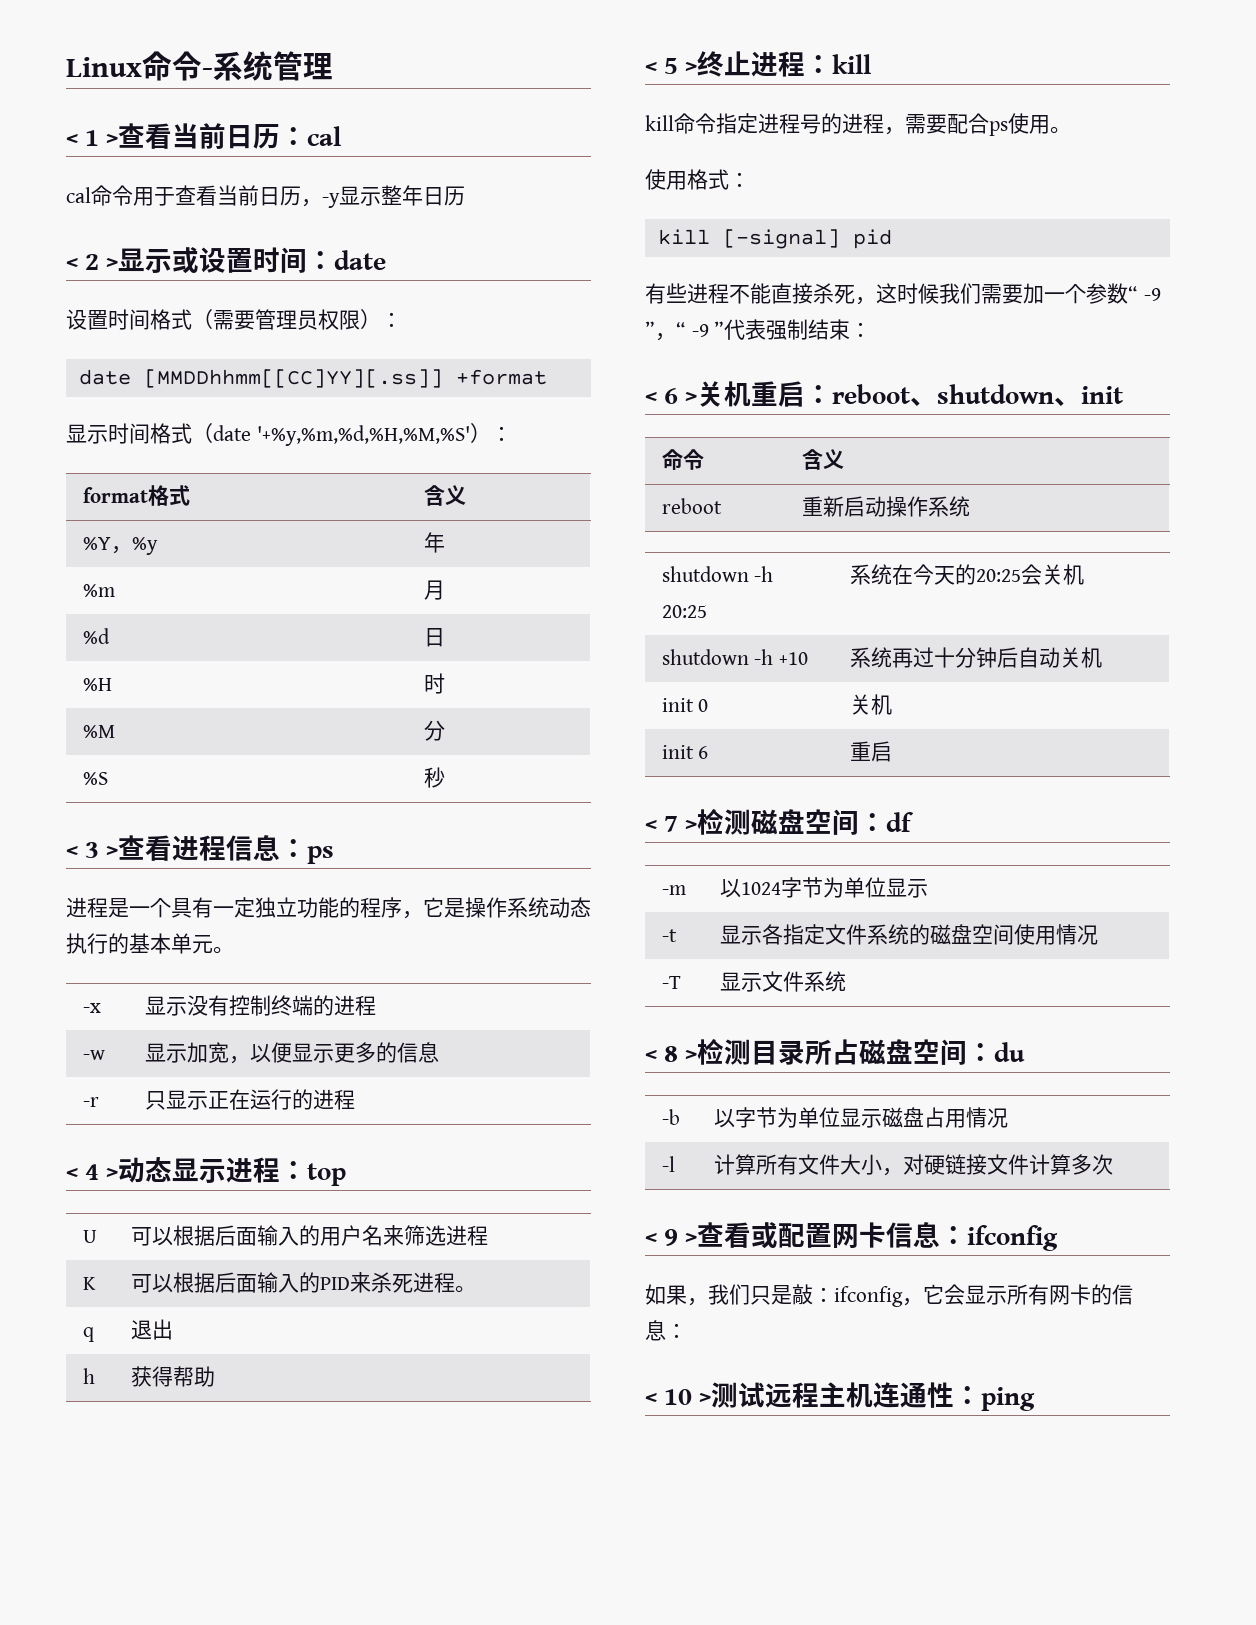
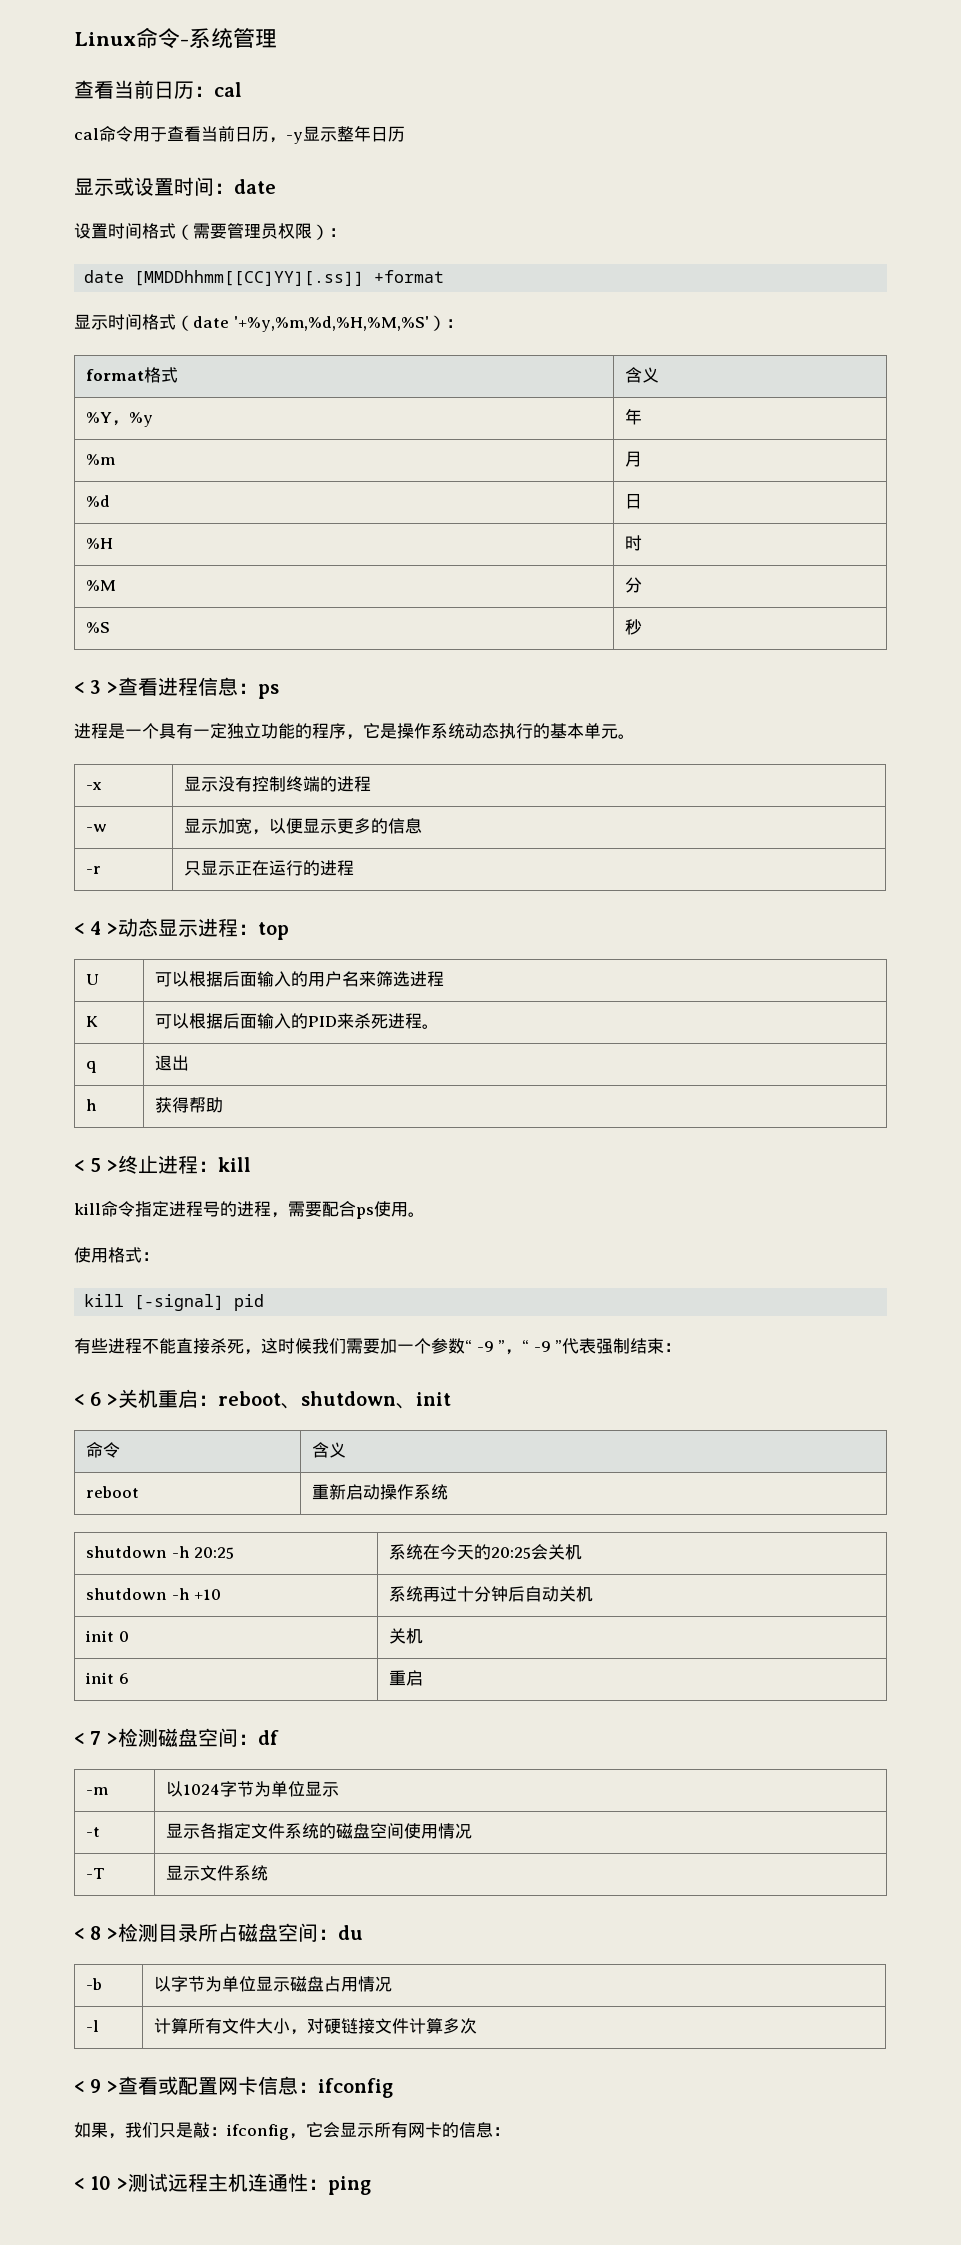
- < 1 >查看当前日历：cal
+ 查看当前日历：cal
- < 2 >显示或设置时间：date
+ 显示或设置时间：date

